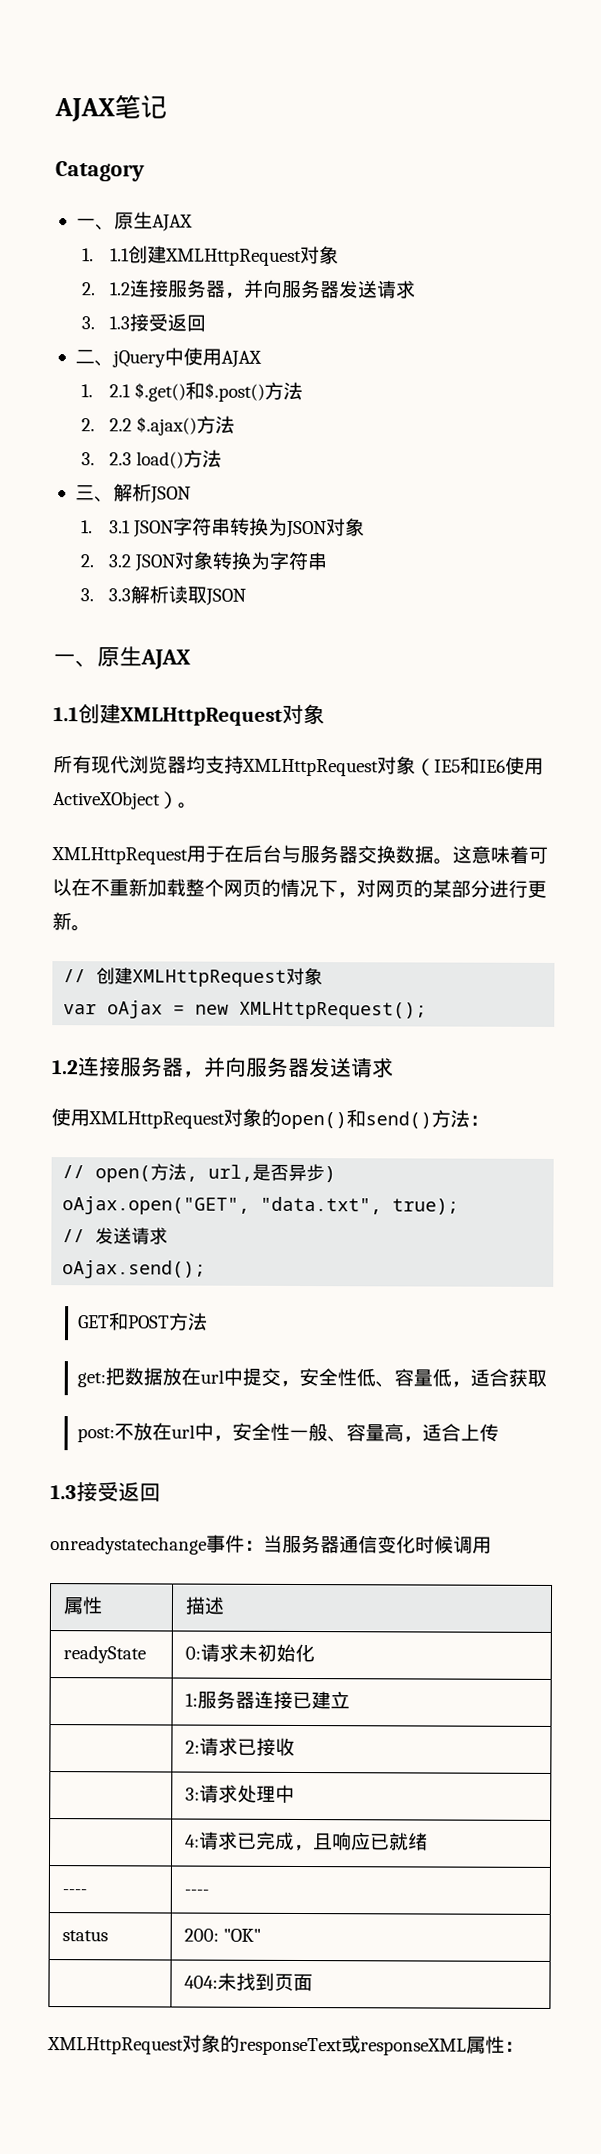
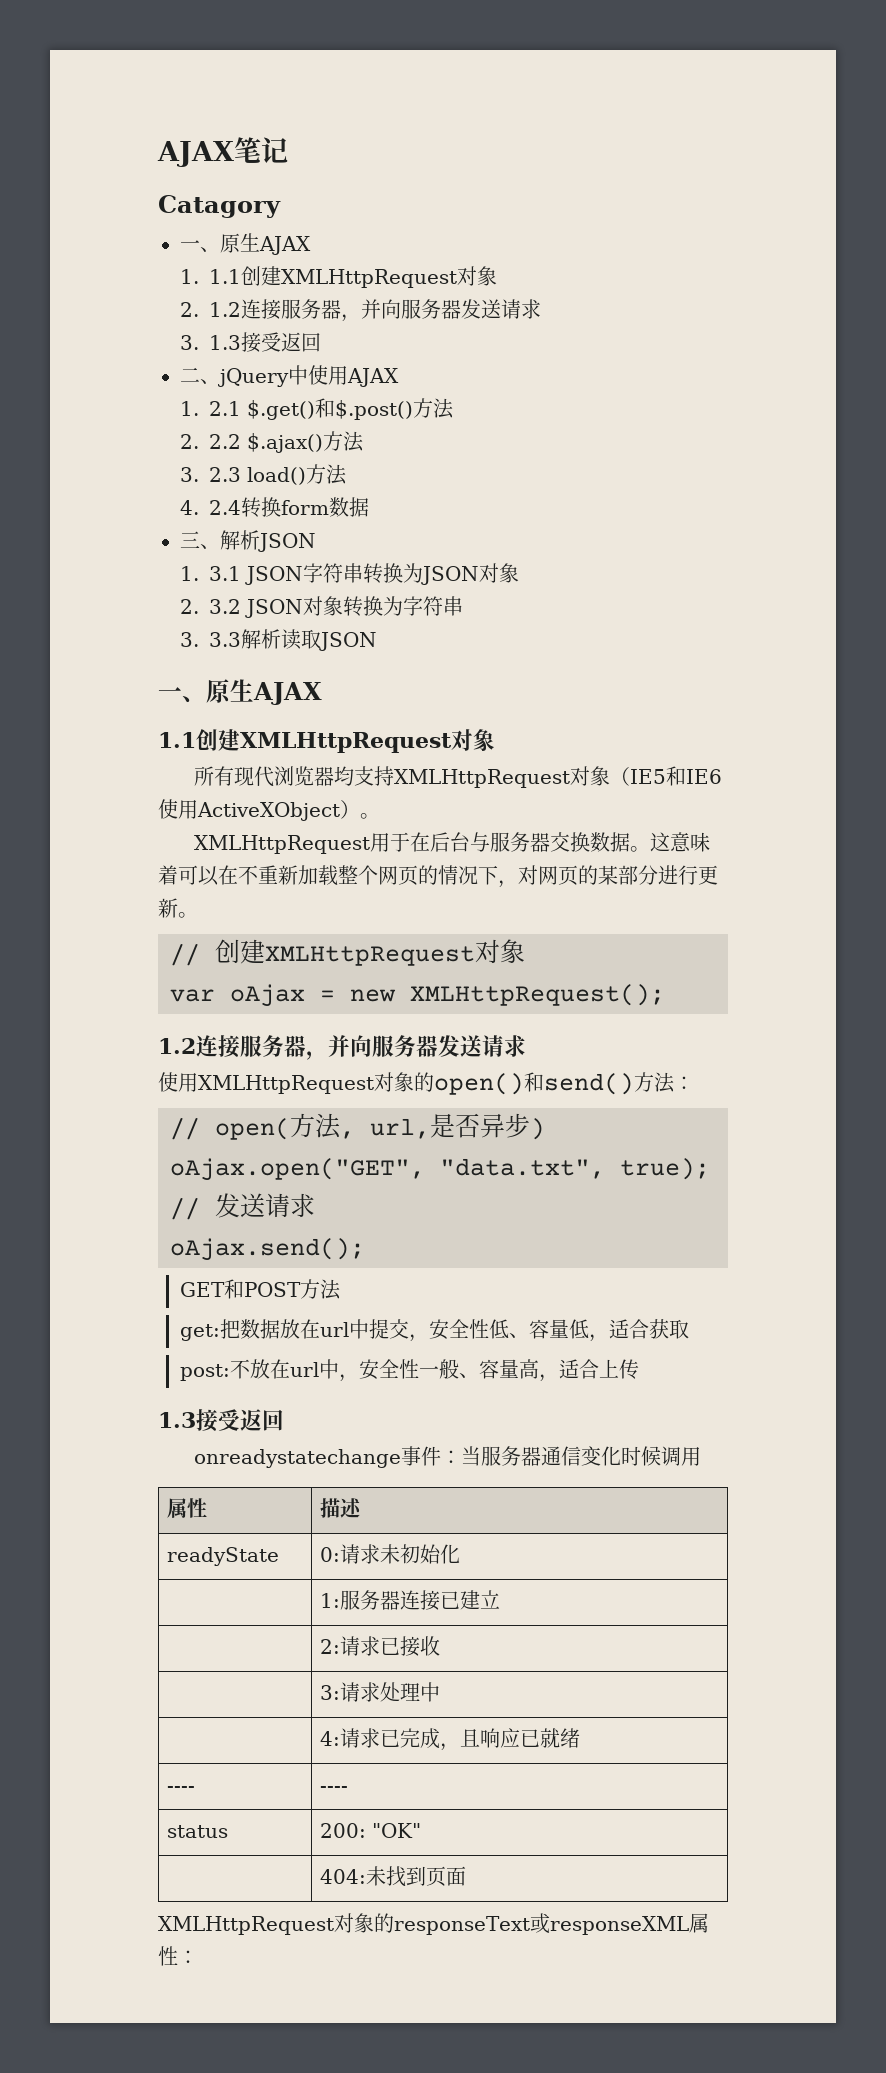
+ 4. 2.4转换form数据

